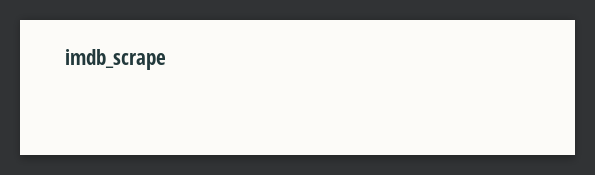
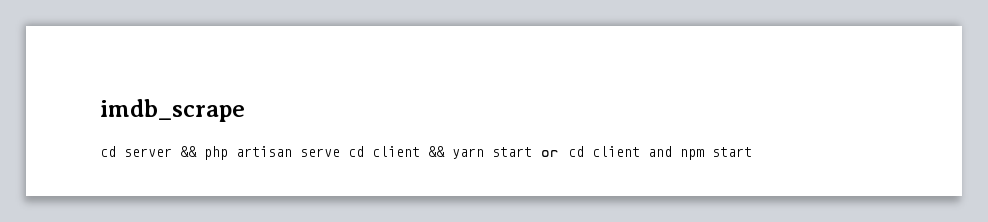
+ cd server && php artisan serve cd client && yarn start or cd client and npm start

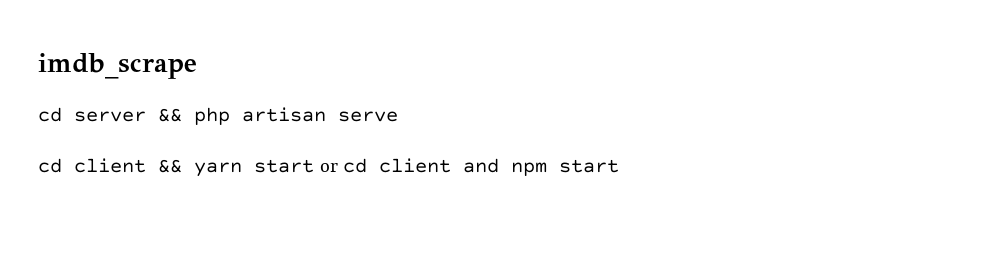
- cd server && php artisan serve cd client && yarn start or cd client and npm start
+ cd server && php artisan serve
+ cd client && yarn start or cd client and npm start

